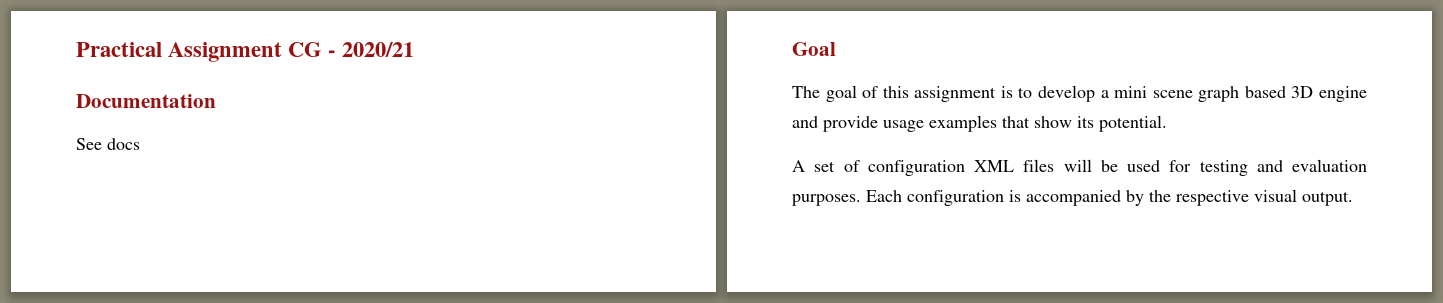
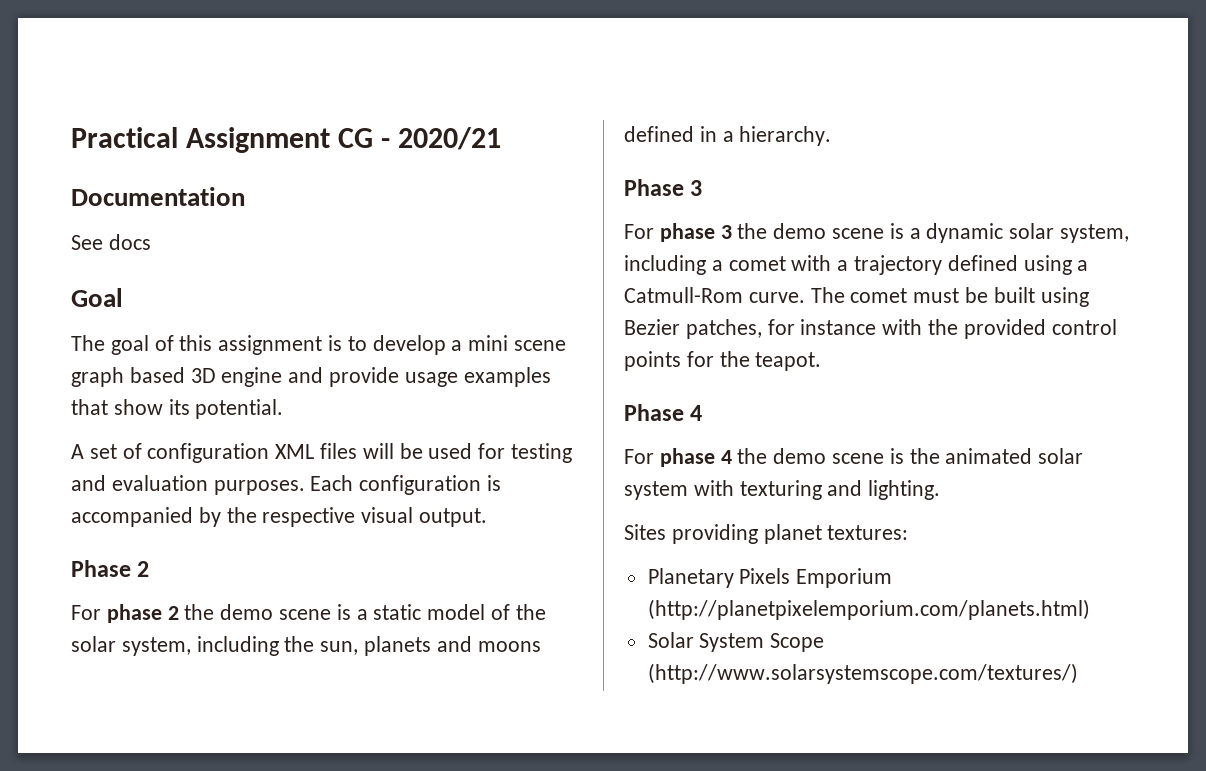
+ Phase 2
+ For phase 2 the demo scene is a static model of the solar system, including the sun, planets and moons defined in a hierarchy.
+ Phase 3
+ For phase 3 the demo scene is a dynamic solar system, including a comet with a trajectory defined using a Catmull-Rom curve. The comet must be built using Bezier patches, for instance with the provided control points for the teapot.
+ Phase 4
+ For phase 4 the demo scene is the animated solar system with texturing and lighting.
+ Sites providing planet textures:
+ Planetary Pixels Emporium (http://planetpixelemporium.com/planets.html)
+ Solar System Scope (http://www.solarsystemscope.com/textures/)

